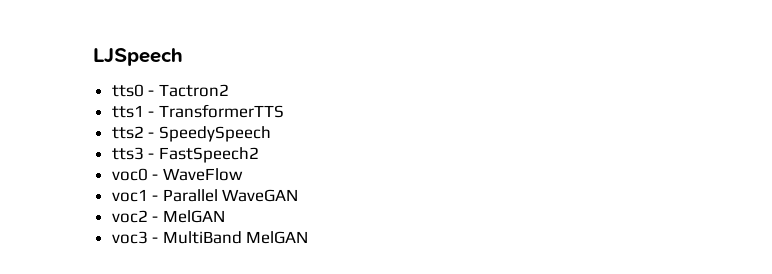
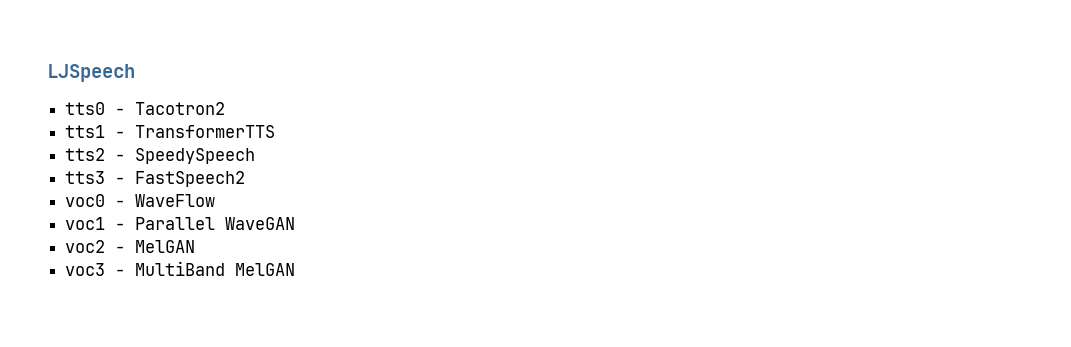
- tts0 - Tactron2
+ tts0 - Tacotron2

